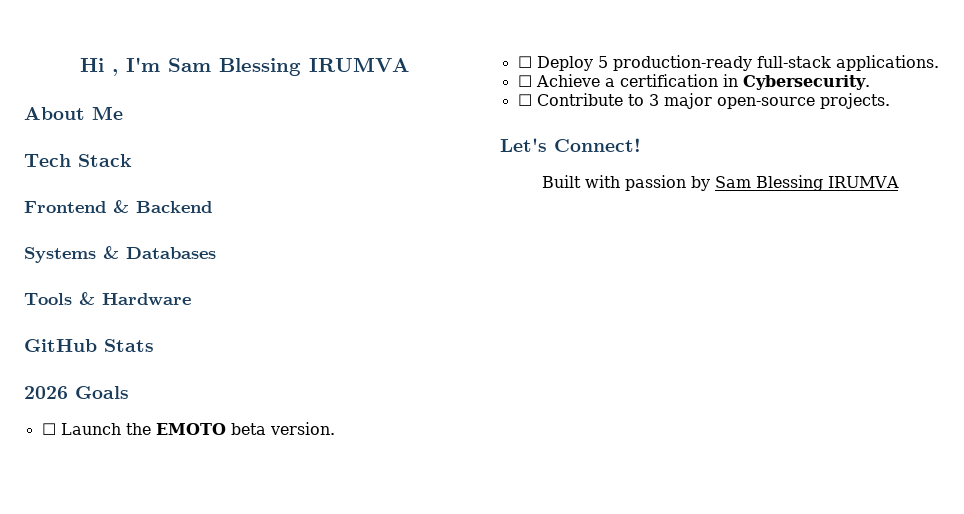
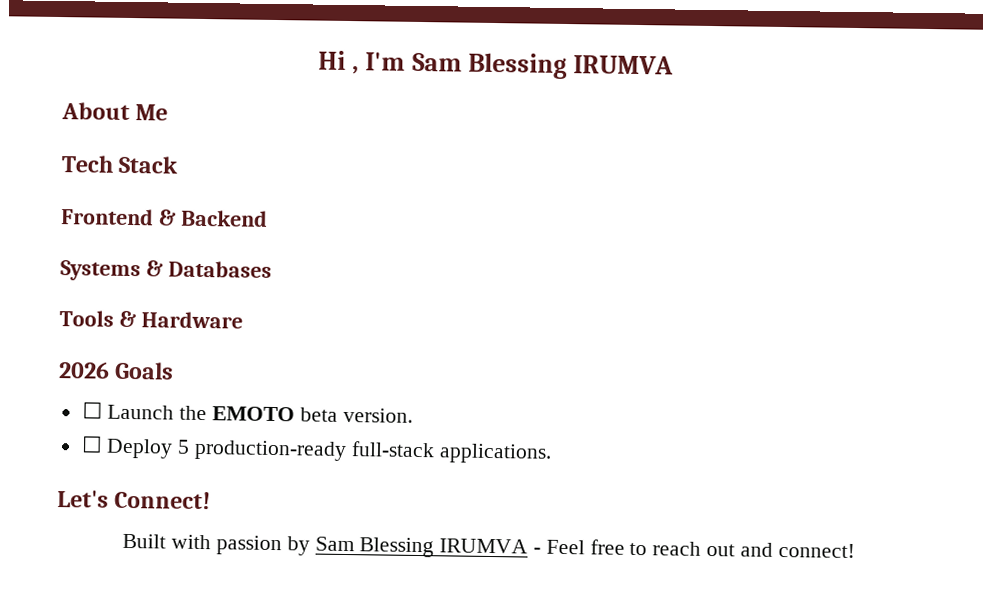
- GitHub Stats
- ☐ Achieve a certification in Cybersecurity.
- ☐ Contribute to 3 major open-source projects.
- Built with passion by Sam Blessing IRUMVA
+ Built with passion by Sam Blessing IRUMVA - Feel free to reach out and connect!

